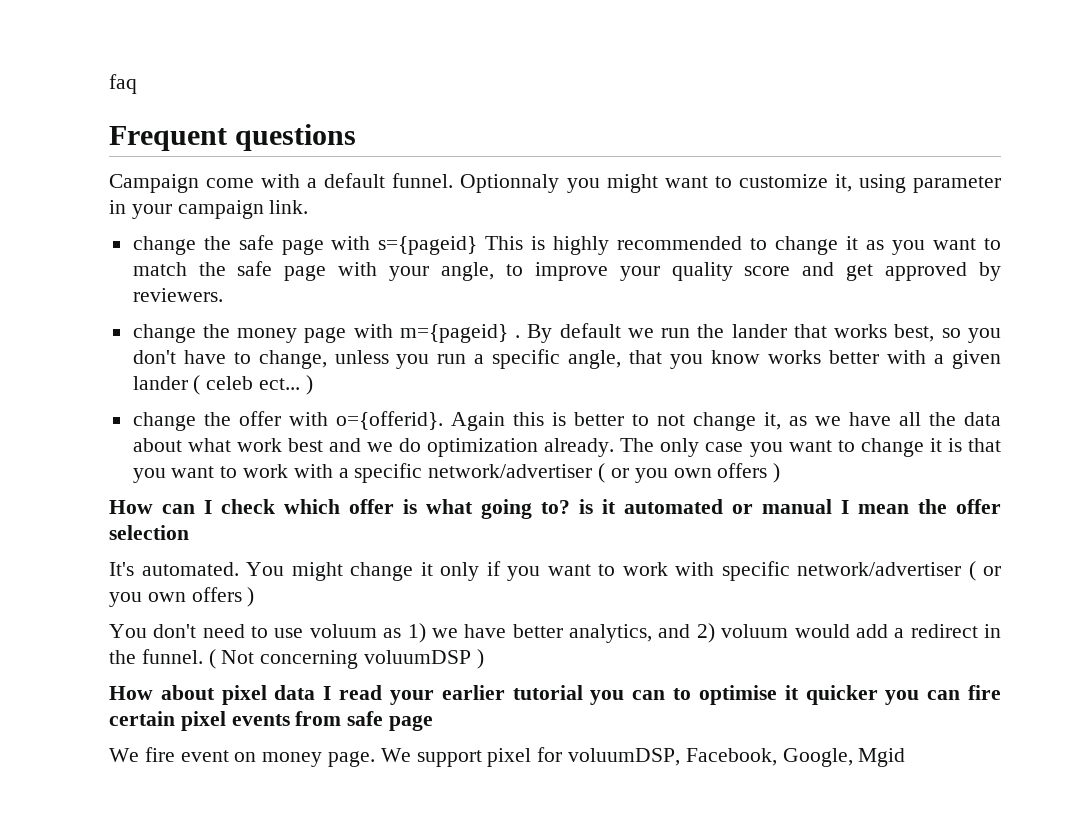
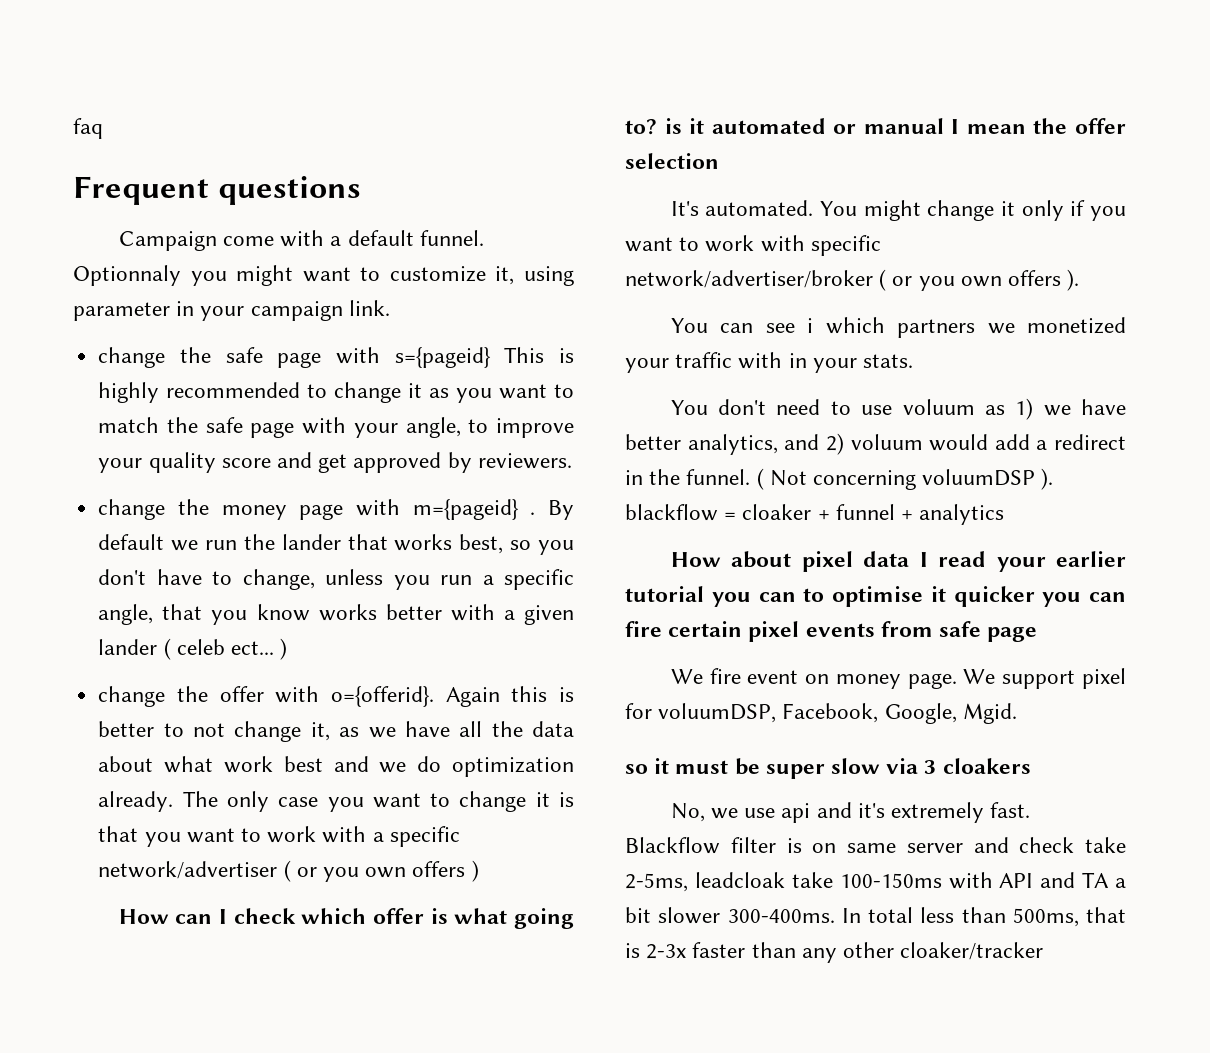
- You might change it only if you want to work with specific network/advertiser ( or you own offers )
+ You might change it only if you want to work with specific network/advertiser/broker ( or you own offers ).
+ You can see i which partners we monetized your traffic with in your stats.
- ( Not concerning voluumDSP )
+ ( Not concerning voluumDSP ). blackflow = cloaker + funnel + analytics
- We support pixel for voluumDSP, Facebook, Google, Mgid
+ We support pixel for voluumDSP, Facebook, Google, Mgid.
+ so it must be super slow via 3 cloakers
+ No, we use api and it's extremely fast. Blackflow filter is on same server and check take 2-5ms, leadcloak take 100-150ms with API and TA a bit slower 300-400ms. In total less than 500ms, that is 2-3x faster than any other cloaker/tracker

